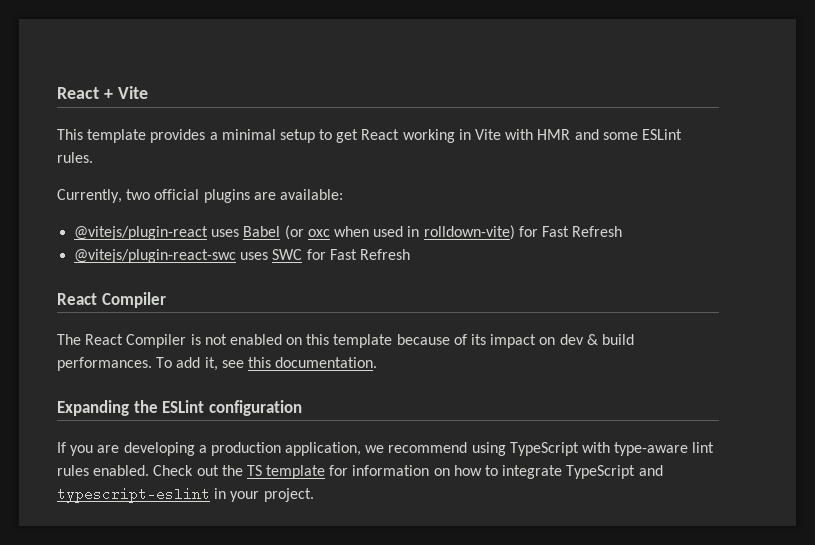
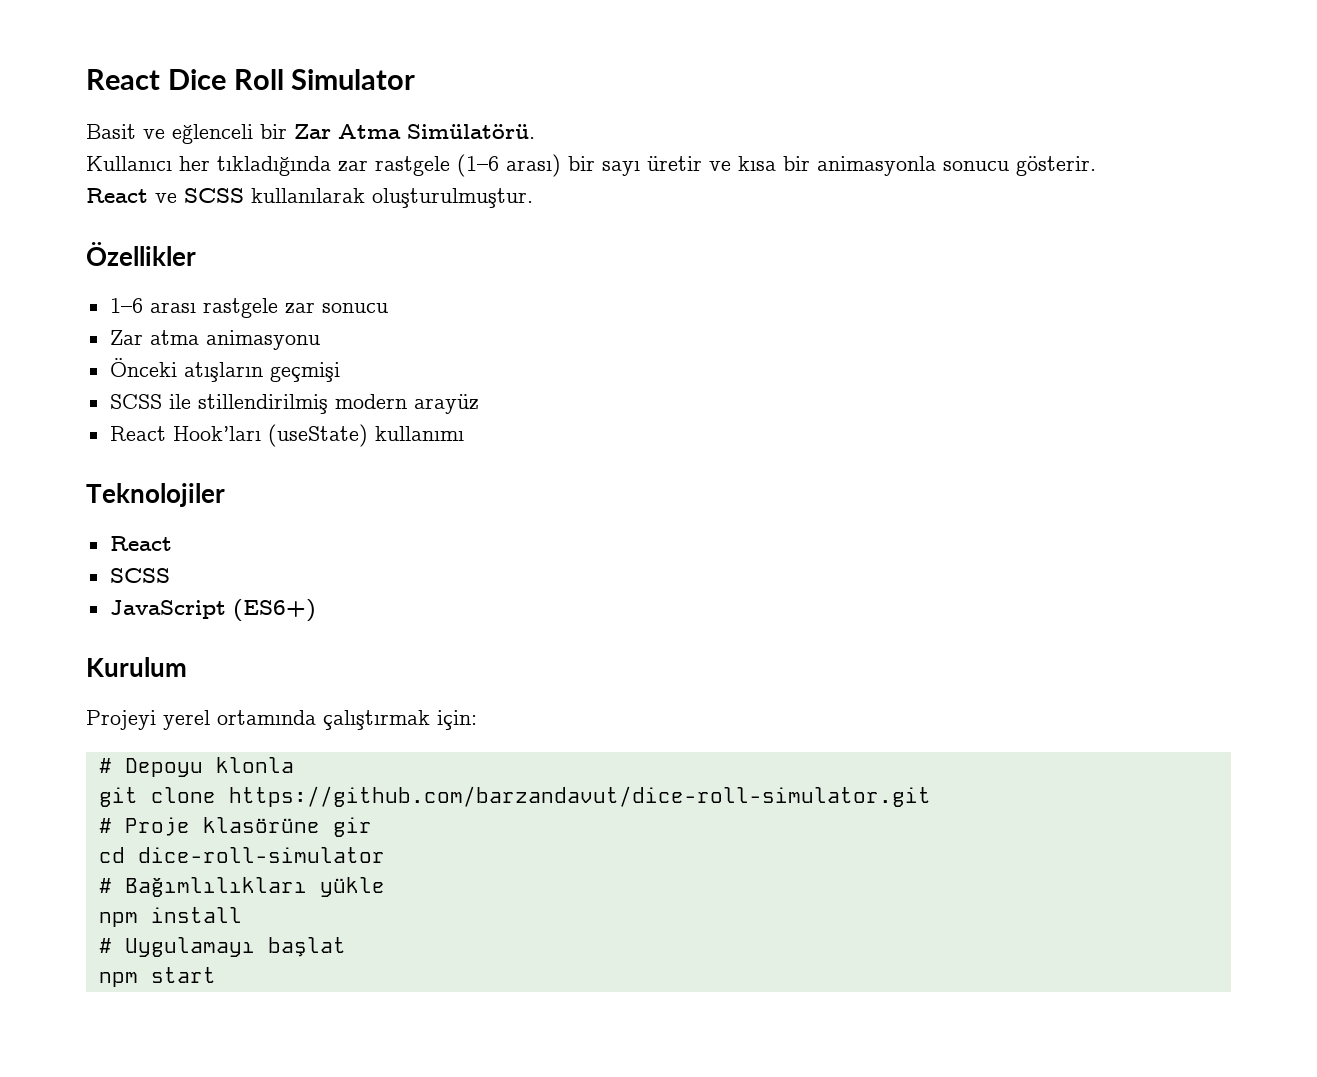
- React + Vite
- This template provides a minimal setup to get React working in Vite with HMR and some ESLint rules.
- Currently, two official plugins are available:
- @vitejs/plugin-react uses Babel (or oxc when used in rolldown-vite) for Fast Refresh
- @vitejs/plugin-react-swc uses SWC for Fast Refresh
- React Compiler
- The React Compiler is not enabled on this template because of its impact on dev & build performances. To add it, see this documentation.
- Expanding the ESLint configuration
- If you are developing a production application, we recommend using TypeScript with type-aware lint rules enabled. Check out the TS template for information on how to integrate TypeScript and typescript-eslint in your project.
+ React Dice Roll Simulator
+ Basit ve eğlenceli bir Zar Atma Simülatörü.
+ Kullanıcı her tıkladığında zar rastgele (1–6 arası) bir sayı üretir ve kısa bir animasyonla sonucu gösterir.
+ React ve SCSS kullanılarak oluşturulmuştur.
+ Özellikler
+ 1–6 arası rastgele zar sonucu
+ Zar atma animasyonu
+ Önceki atışların geçmişi
+ SCSS ile stillendirilmiş modern arayüz
+ React Hook’ları (useState) kullanımı
+ Teknolojiler
+ React
+ SCSS
+ JavaScript (ES6+)
+ Kurulum
+ Projeyi yerel ortamında çalıştırmak için:
+ # Depoyu klonla
+ git clone https://github.com/barzandavut/dice-roll-simulator.git
+ # Proje klasörüne gir
+ cd dice-roll-simulator
+ # Bağımlılıkları yükle
+ npm install
+ # Uygulamayı başlat
+ npm start

